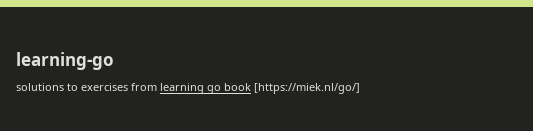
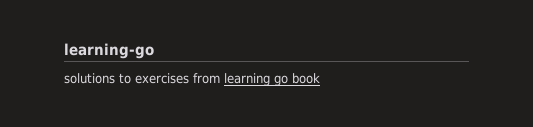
- solutions to exercises from learning go book [https://miek.nl/go/]
+ solutions to exercises from learning go book

